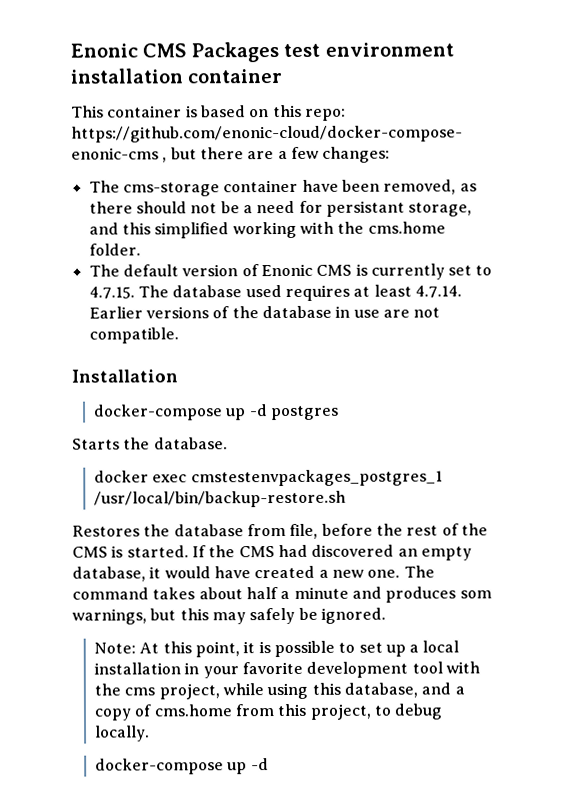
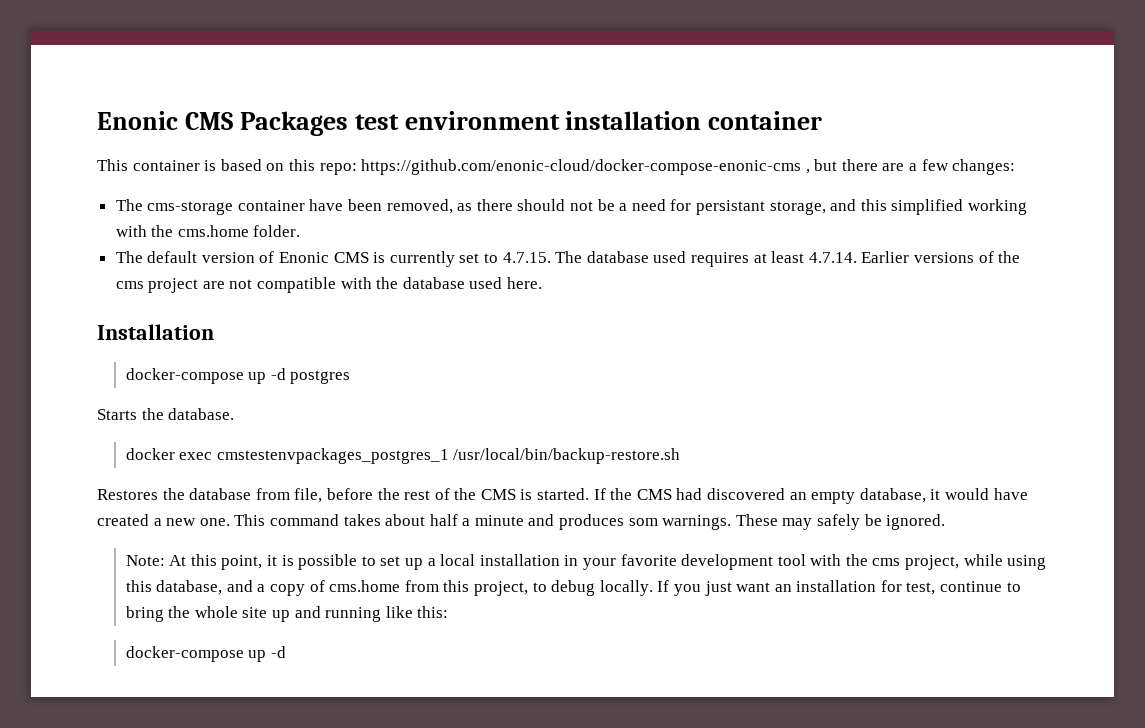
- The default version of Enonic CMS is currently set to 4.7.15. The database used requires at least 4.7.14. Earlier versions of the database in use are not compatible.
+ The default version of Enonic CMS is currently set to 4.7.15. The database used requires at least 4.7.14. Earlier versions of the cms project are not compatible with the database used here.
- The command takes about half a minute and produces som warnings, but this may safely be ignored.
+ This command takes about half a minute and produces som warnings. These may safely be ignored.
+ If you just want an installation for test, continue to bring the whole site up and running like this:

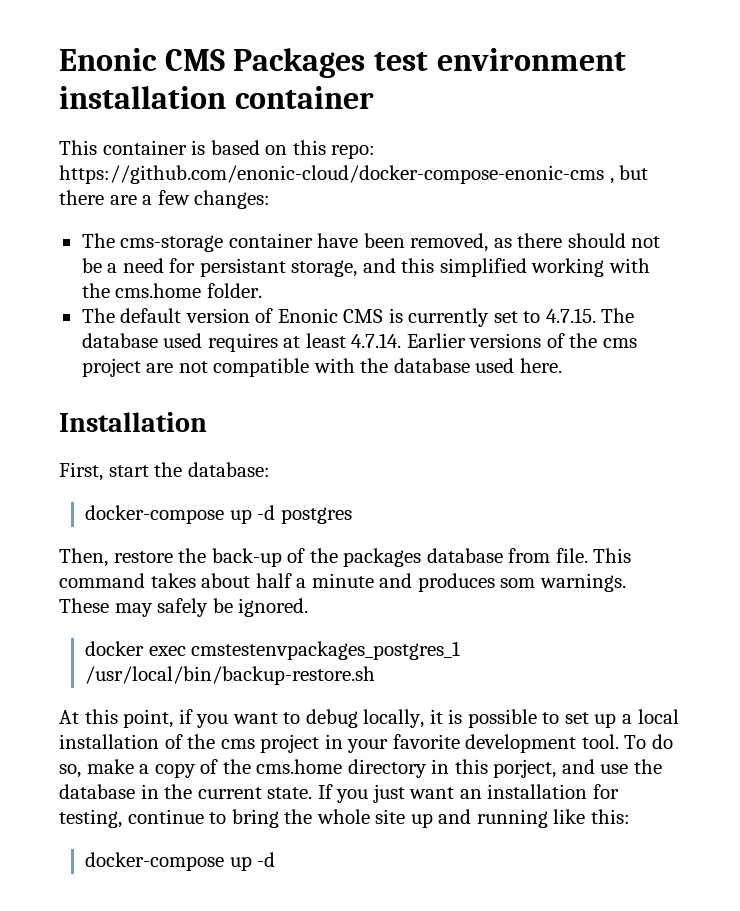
+ First, start the database:
- Starts the database.
- docker exec cmstestenvpackages_postgres_1 /usr/local/bin/backup-restore.sh
- Restores the database from file, before the rest of the CMS is started. If the CMS had discovered an empty database, it would have created a new one.
+ Then, restore the back-up of the packages database from file.
- Note: At this point, it is possible to set up a local installation in your favorite development tool with the cms project, while using this database, and a copy of cms.home from this project, to debug locally.
+ docker exec cmstestenvpackages_postgres_1 /usr/local/bin/backup-restore.sh
+ At this point, if you want to debug locally, it is possible to set up a local installation of the cms project in your favorite development tool. To do so, make a copy of the cms.home directory in this porject, and use the database in the current state.
- If you just want an installation for test, continue to bring the whole site up and running like this:
+ If you just want an installation for testing, continue to bring the whole site up and running like this:

